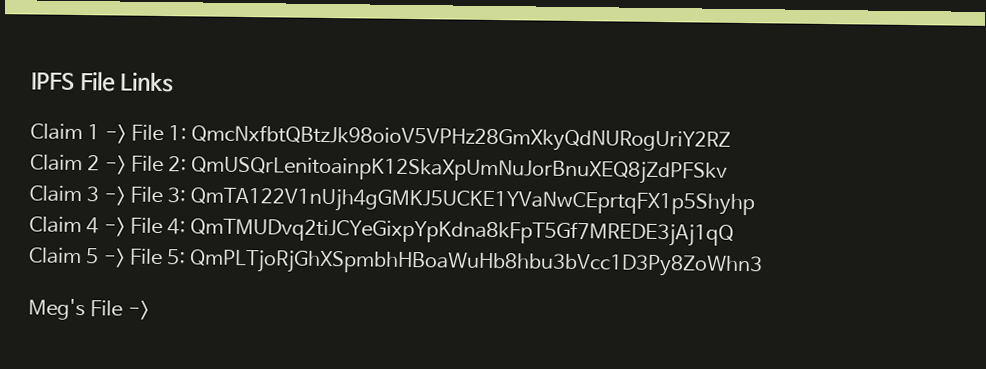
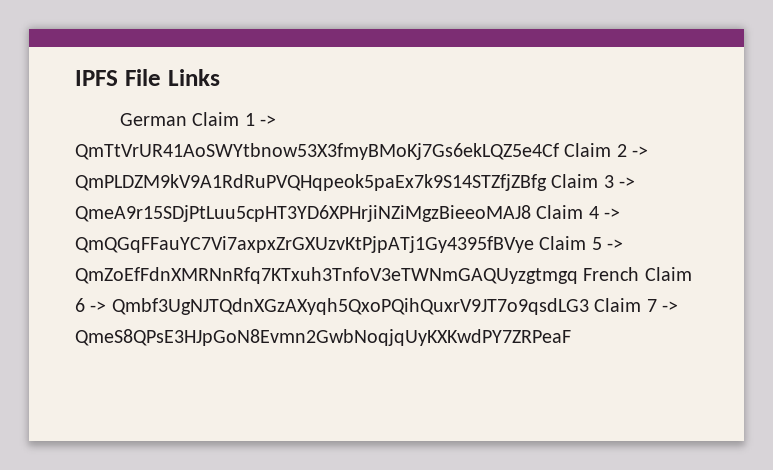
- Claim 1 -> File 1: QmcNxfbtQBtzJk98oioV5VPHz28GmXkyQdNURogUriY2RZ
- Claim 2 -> File 2: QmUSQrLenitoainpK12SkaXpUmNuJorBnuXEQ8jZdPFSkv
- Claim 3 -> File 3: QmTA122V1nUjh4gGMKJ5UCKE1YVaNwCEprtqFX1p5Shyhp
- Claim 4 -> File 4: QmTMUDvq2tiJCYeGixpYpKdna8kFpT5Gf7MREDE3jAj1qQ
- Claim 5 -> File 5: QmPLTjoRjGhXSpmbhHBoaWuHb8hbu3bVcc1D3Py8ZoWhn3
- Meg's File ->
+ German Claim 1 -> QmTtVrUR41AoSWYtbnow53X3fmyBMoKj7Gs6ekLQZ5e4Cf Claim 2 -> QmPLDZM9kV9A1RdRuPVQHqpeok5paEx7k9S14STZfjZBfg Claim 3 -> QmeA9r15SDjPtLuu5cpHT3YD6XPHrjiNZiMgzBieeoMAJ8 Claim 4 -> QmQGqFFauYC7Vi7axpxZrGXUzvKtPjpATj1Gy4395fBVye Claim 5 -> QmZoEfFdnXMRNnRfq7KTxuh3TnfoV3eTWNmGAQUyzgtmgq French Claim 6 -> Qmbf3UgNJTQdnXGzAXyqh5QxoPQihQuxrV9JT7o9qsdLG3 Claim 7 -> QmeS8QPsE3HJpGoN8Evmn2GwbNoqjqUyKXKwdPY7ZRPeaF

